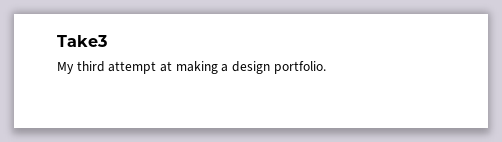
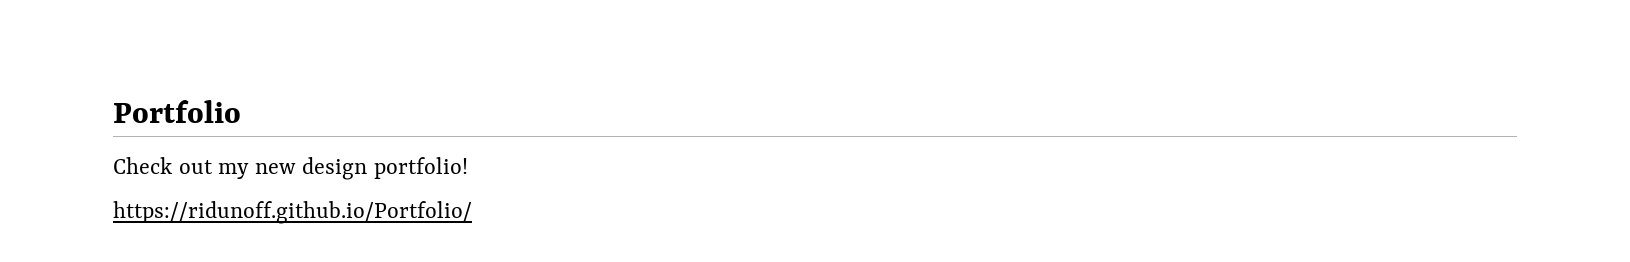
- Take3
- My third attempt at making a design portfolio.
+ Portfolio
+ Check out my new design portfolio!
+ https://ridunoff.github.io/Portfolio/

